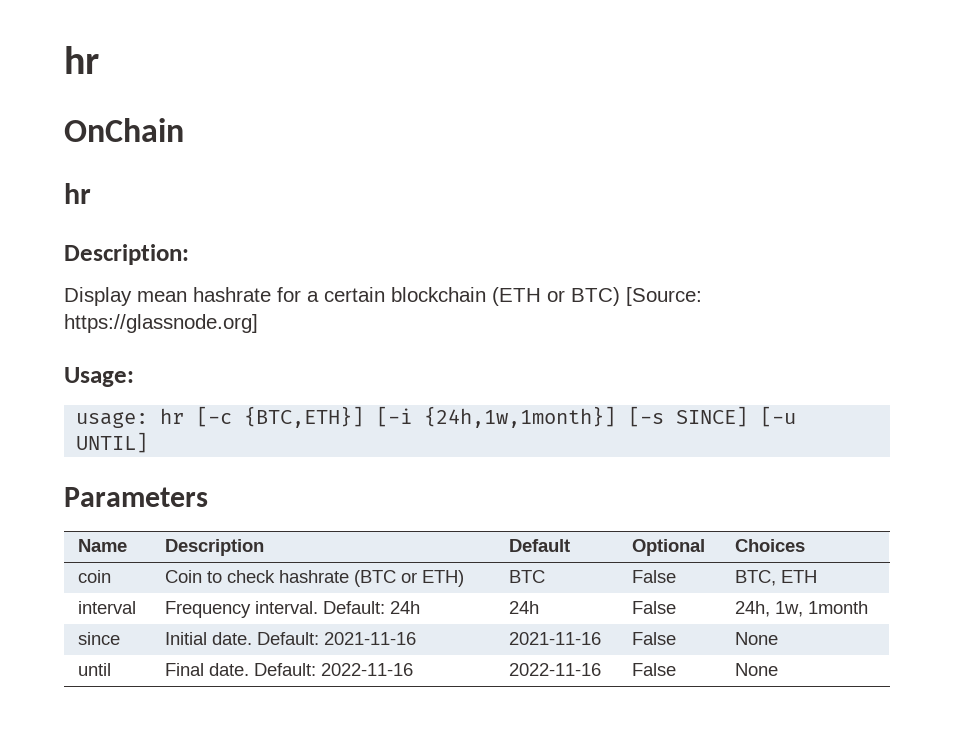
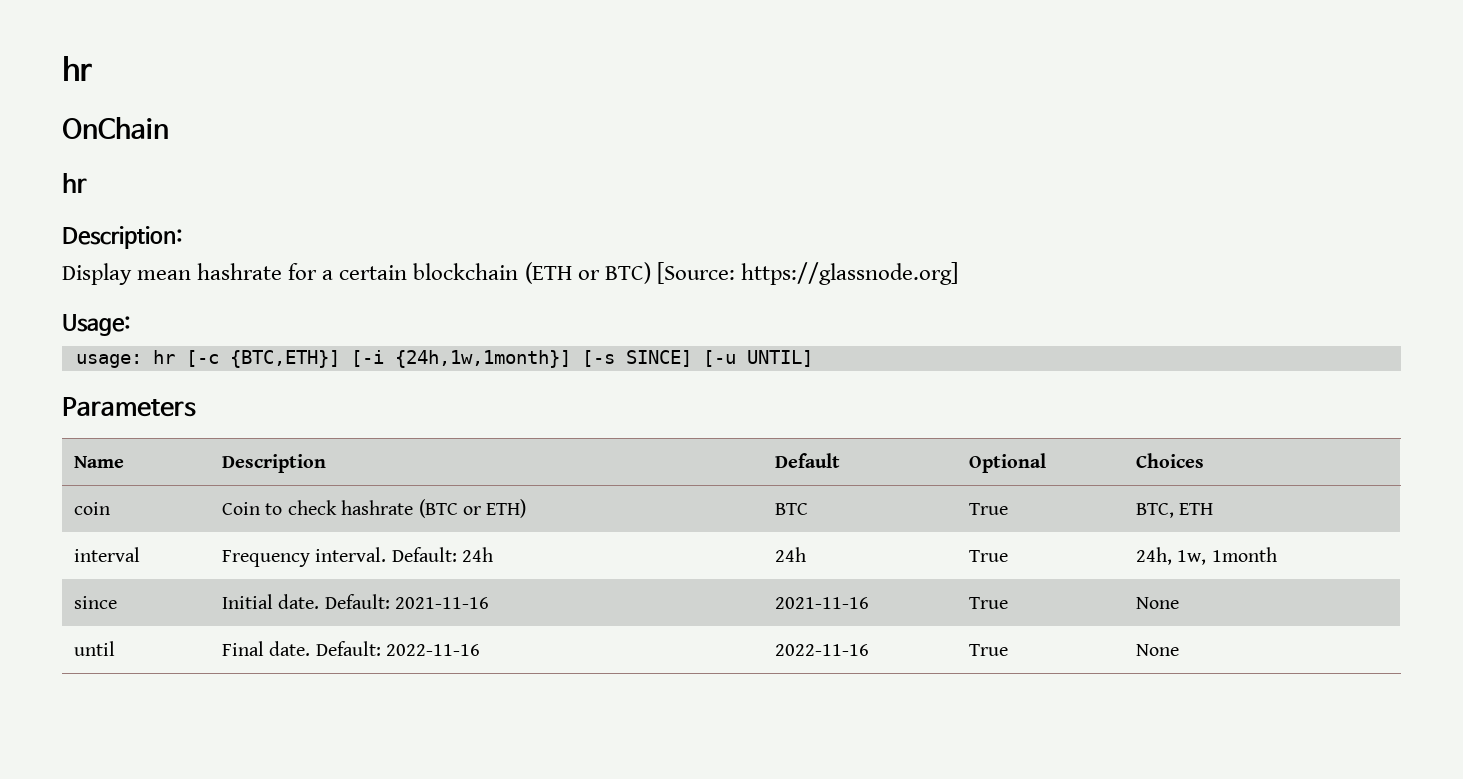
- coin | Coin to check hashrate (BTC or ETH) | BTC | False | BTC, ETH
+ coin | Coin to check hashrate (BTC or ETH) | BTC | True | BTC, ETH
- interval | Frequency interval. Default: 24h | 24h | False | 24h, 1w, 1month
+ interval | Frequency interval. Default: 24h | 24h | True | 24h, 1w, 1month
- since | Initial date. Default: 2021-11-16 | 2021-11-16 | False | None
+ since | Initial date. Default: 2021-11-16 | 2021-11-16 | True | None
- until | Final date. Default: 2022-11-16 | 2022-11-16 | False | None
+ until | Final date. Default: 2022-11-16 | 2022-11-16 | True | None

